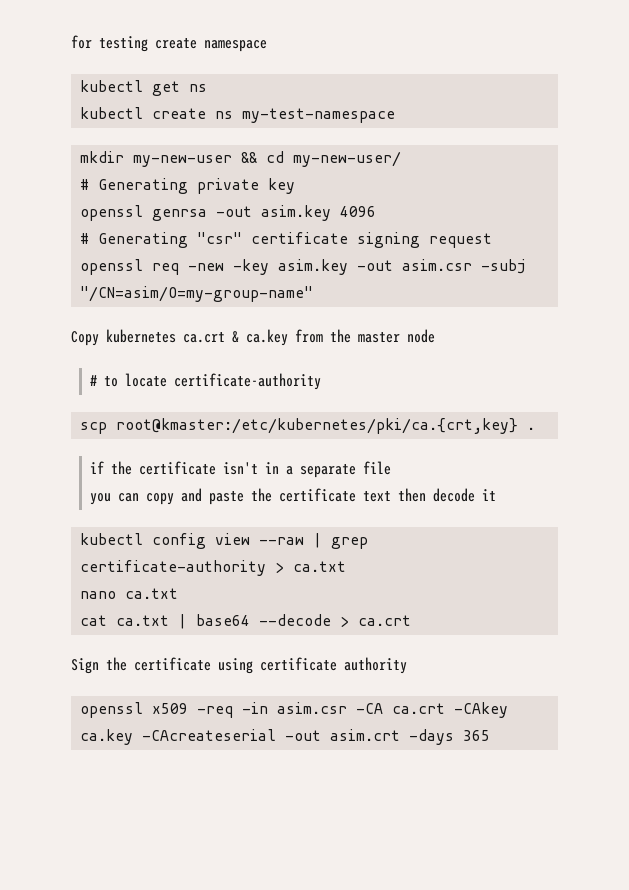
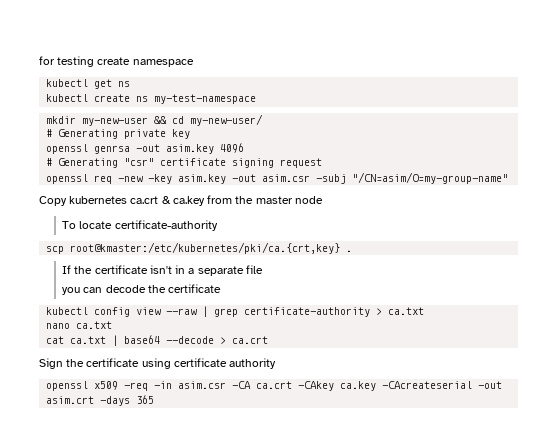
- # to locate certificate-authority
+ To locate certificate-authority
- if the certificate isn't in a separate file
+ If the certificate isn't in a separate file
- you can copy and paste the certificate text then decode it
+ you can decode the certificate

